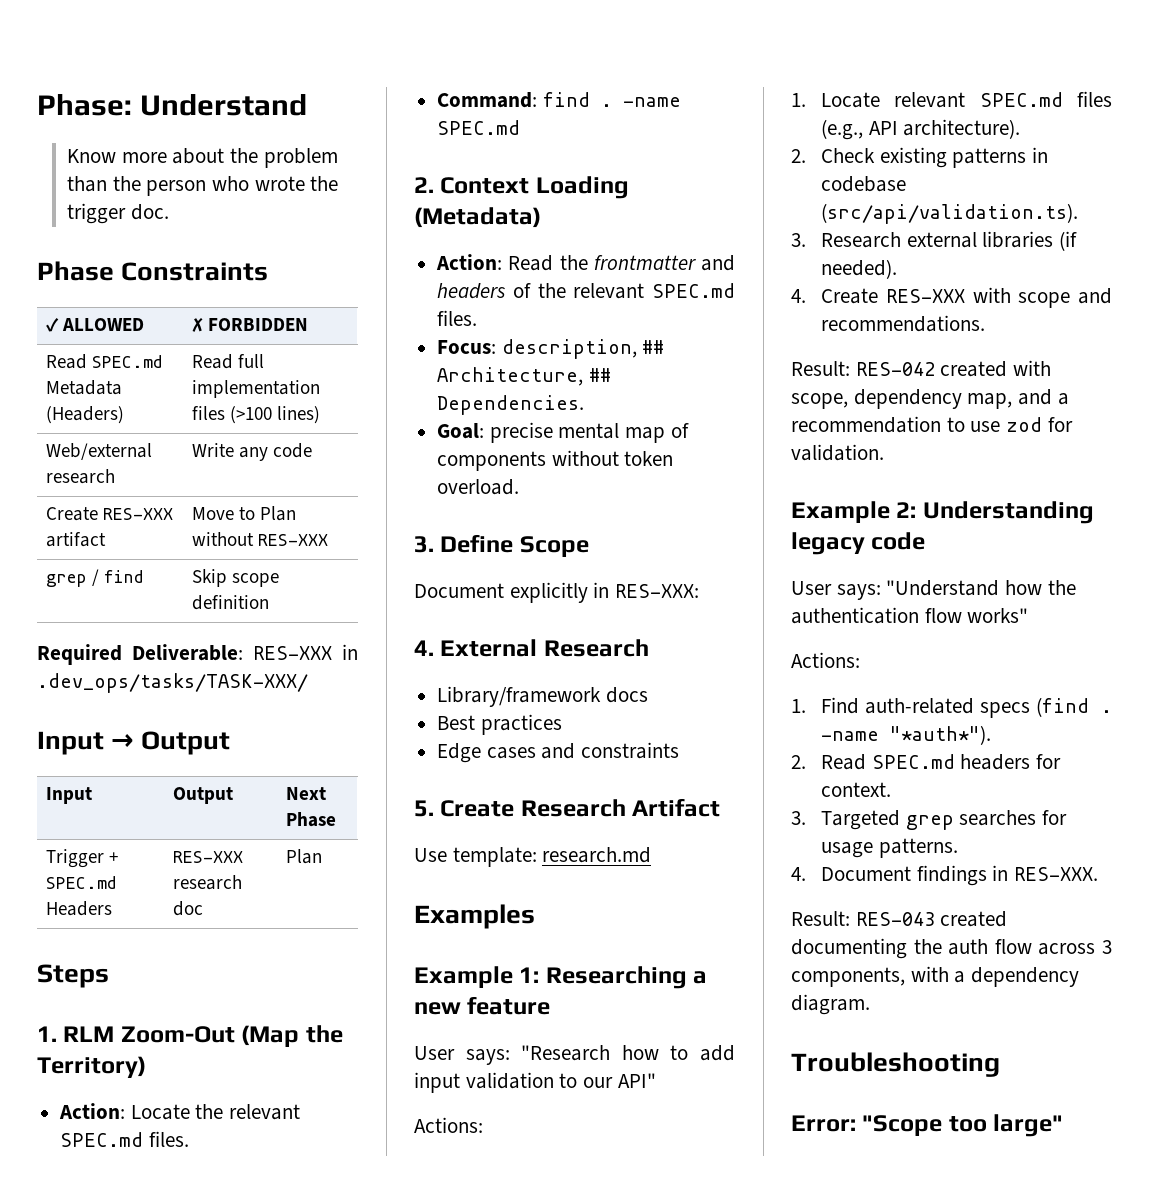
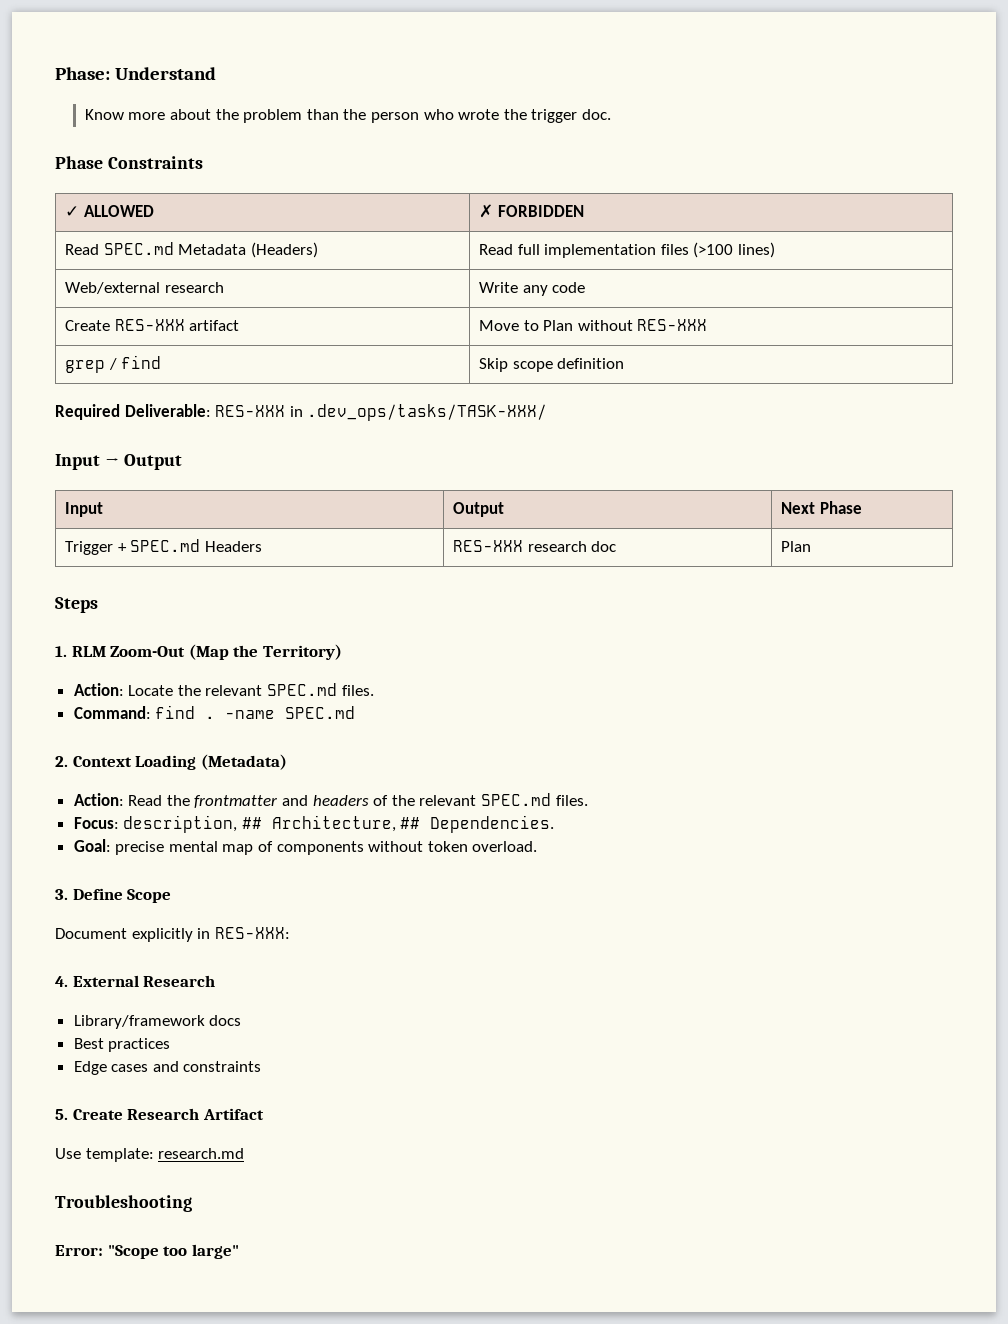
- Examples
- Example 1: Researching a new feature
- User says: "Research how to add input validation to our API"
- Actions:
- 1. Locate relevant SPEC.md files (e.g., API architecture).
- 2. Check existing patterns in codebase (src/api/validation.ts).
- 3. Research external libraries (if needed).
- 4. Create RES-XXX with scope and recommendations.
- Result: RES-042 created with scope, dependency map, and a recommendation to use zod for validation.
- Example 2: Understanding legacy code
- User says: "Understand how the authentication flow works"
- Actions:
- 1. Find auth-related specs (find . -name "*auth*").
- 2. Read SPEC.md headers for context.
- 3. Targeted grep searches for usage patterns.
- 4. Document findings in RES-XXX.
- Result: RES-043 created documenting the auth flow across 3 components, with a dependency diagram.

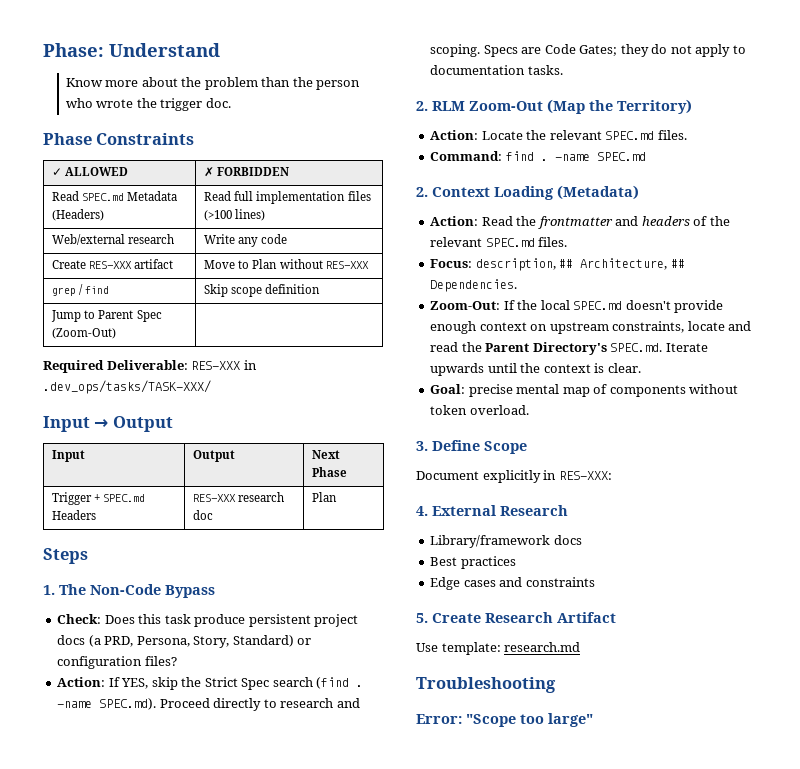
+ Jump to Parent Spec (Zoom-Out) |
- 1. RLM Zoom-Out (Map the Territory)
+ 1. The Non-Code Bypass
+ Check: Does this task produce persistent project docs (a PRD, Persona, Story, Standard) or configuration files?
+ Action: If YES, skip the Strict Spec search (find . -name SPEC.md). Proceed directly to research and scoping. Specs are Code Gates; they do not apply to documentation tasks.
+ 2. RLM Zoom-Out (Map the Territory)
+ Zoom-Out: If the local SPEC.md doesn't provide enough context on upstream constraints, locate and read the Parent Directory's SPEC.md. Iterate upwards until the context is clear.

